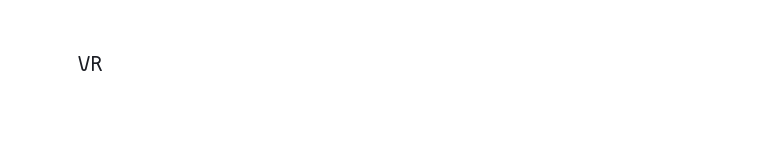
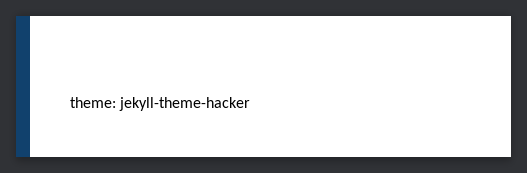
- VR
+ theme: jekyll-theme-hacker

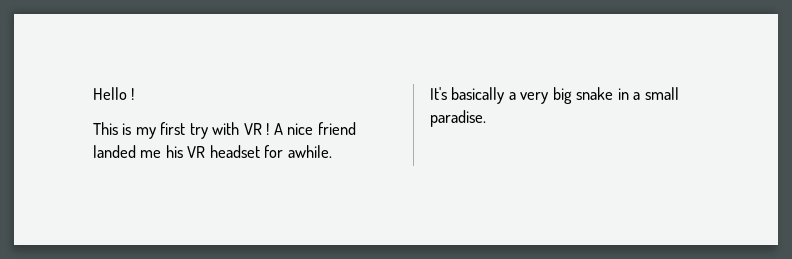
- theme: jekyll-theme-hacker
+ Hello !
+ This is my first try with VR ! A nice friend landed me his VR headset for awhile.
+ It's basically a very big snake in a small paradise.

